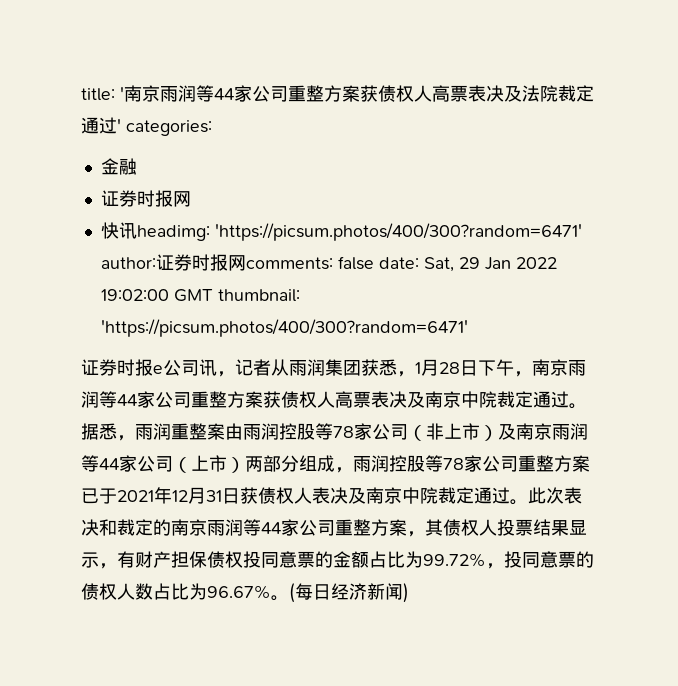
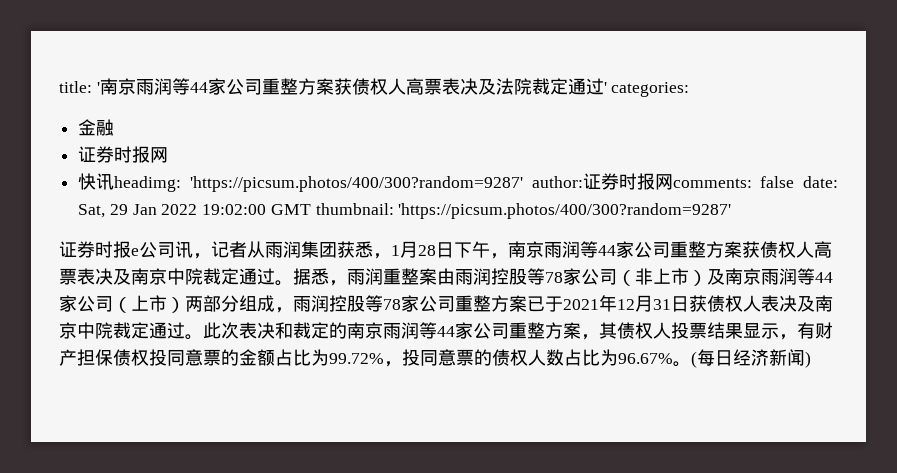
- 快讯headimg: 'https://picsum.photos/400/300?random=6471' author:证券时报网comments: false date: Sat, 29 Jan 2022 19:02:00 GMT thumbnail: 'https://picsum.photos/400/300?random=6471'
+ 快讯headimg: 'https://picsum.photos/400/300?random=9287' author:证券时报网comments: false date: Sat, 29 Jan 2022 19:02:00 GMT thumbnail: 'https://picsum.photos/400/300?random=9287'

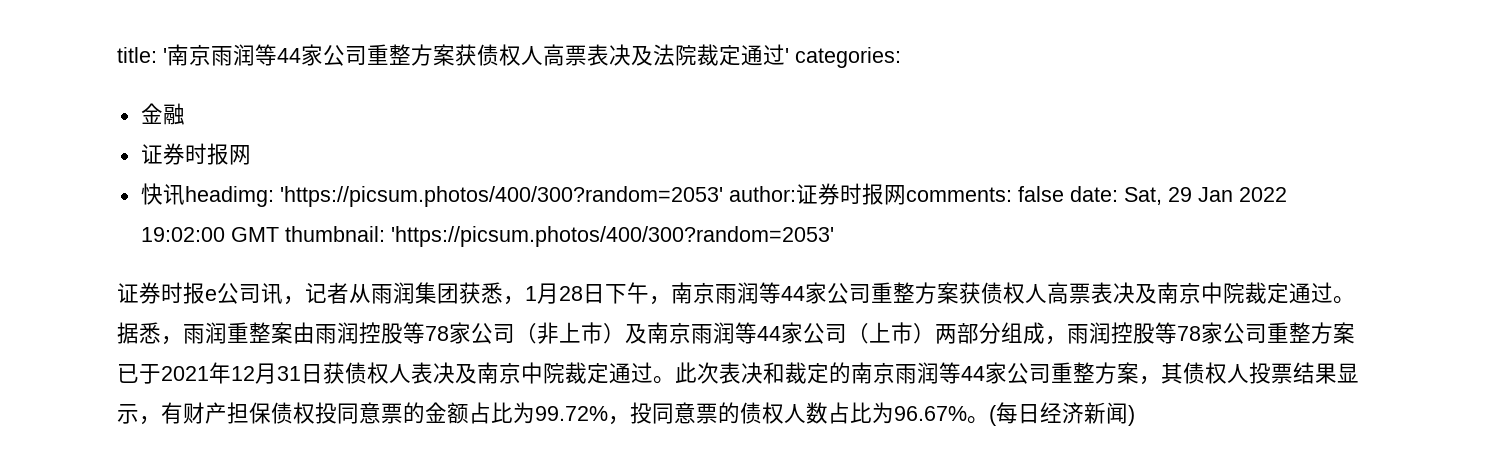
- 快讯headimg: 'https://picsum.photos/400/300?random=9287' author:证券时报网comments: false date: Sat, 29 Jan 2022 19:02:00 GMT thumbnail: 'https://picsum.photos/400/300?random=9287'
+ 快讯headimg: 'https://picsum.photos/400/300?random=2053' author:证券时报网comments: false date: Sat, 29 Jan 2022 19:02:00 GMT thumbnail: 'https://picsum.photos/400/300?random=2053'

